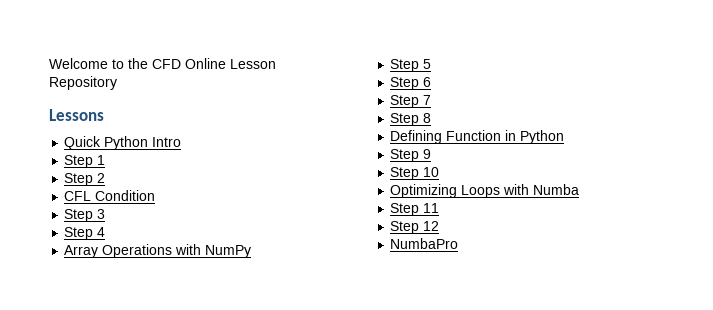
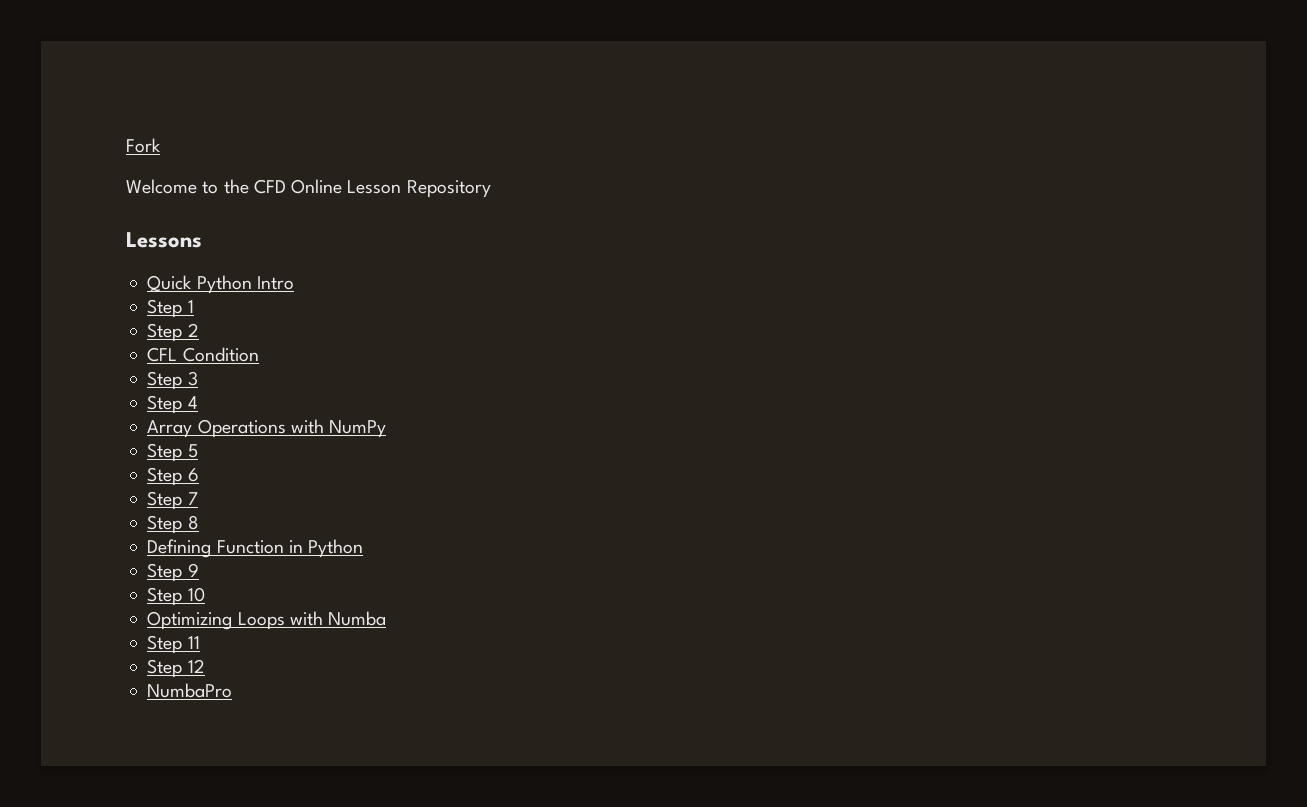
+ Fork

